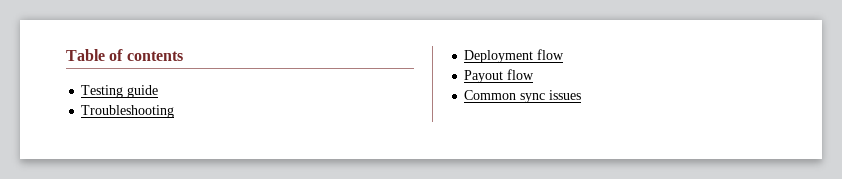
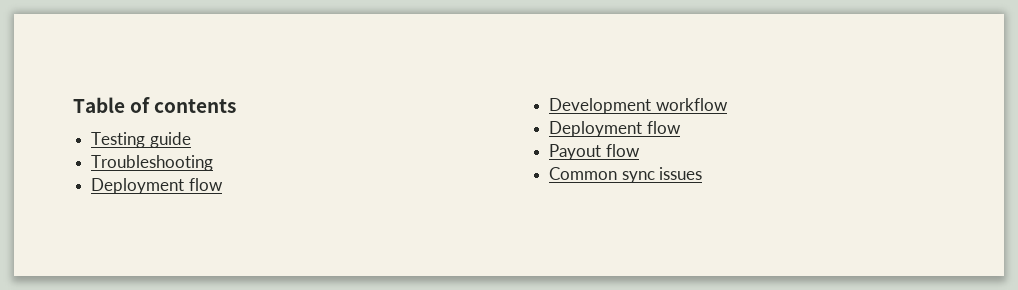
+ Development workflow
+ Deployment flow

